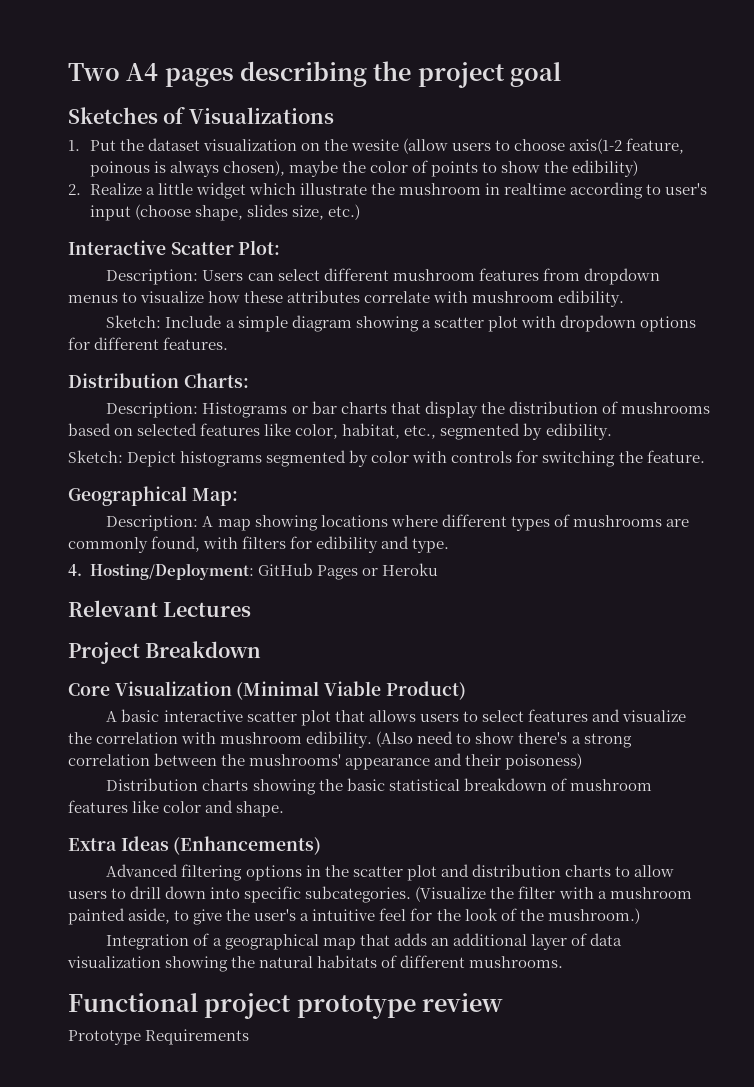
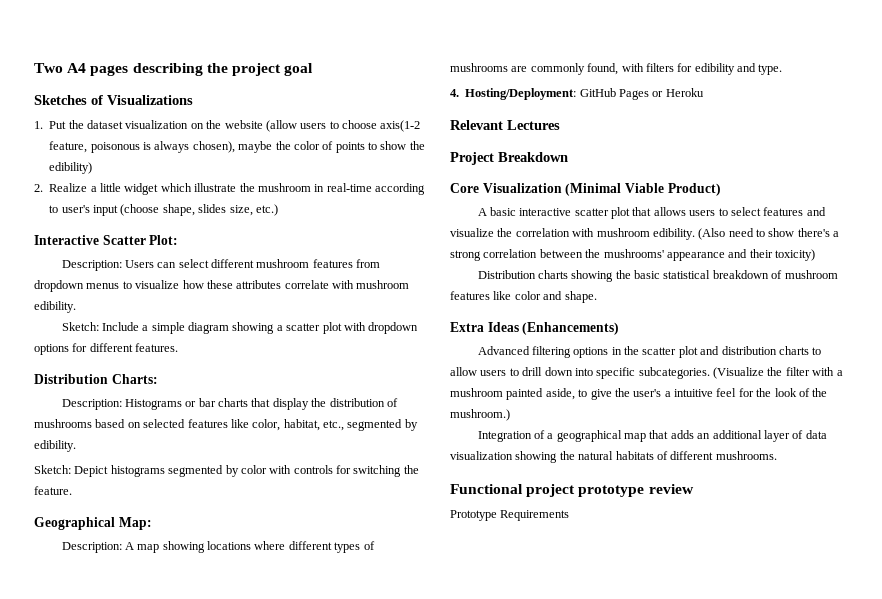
- 1. Put the dataset visualization on the wesite (allow users to choose axis(1-2 feature, poinous is always chosen), maybe the color of points to show the edibility)
+ 1. Put the dataset visualization on the website (allow users to choose axis(1-2 feature, poisonous is always chosen), maybe the color of points to show the edibility)
- 2. Realize a little widget which illustrate the mushroom in realtime according to user's input (choose shape, slides size, etc.)
+ 2. Realize a little widget which illustrate the mushroom in real-time according to user's input (choose shape, slides size, etc.)
- (Also need to show there's a strong correlation between the mushrooms' appearance and their poisoness)
+ (Also need to show there's a strong correlation between the mushrooms' appearance and their toxicity)

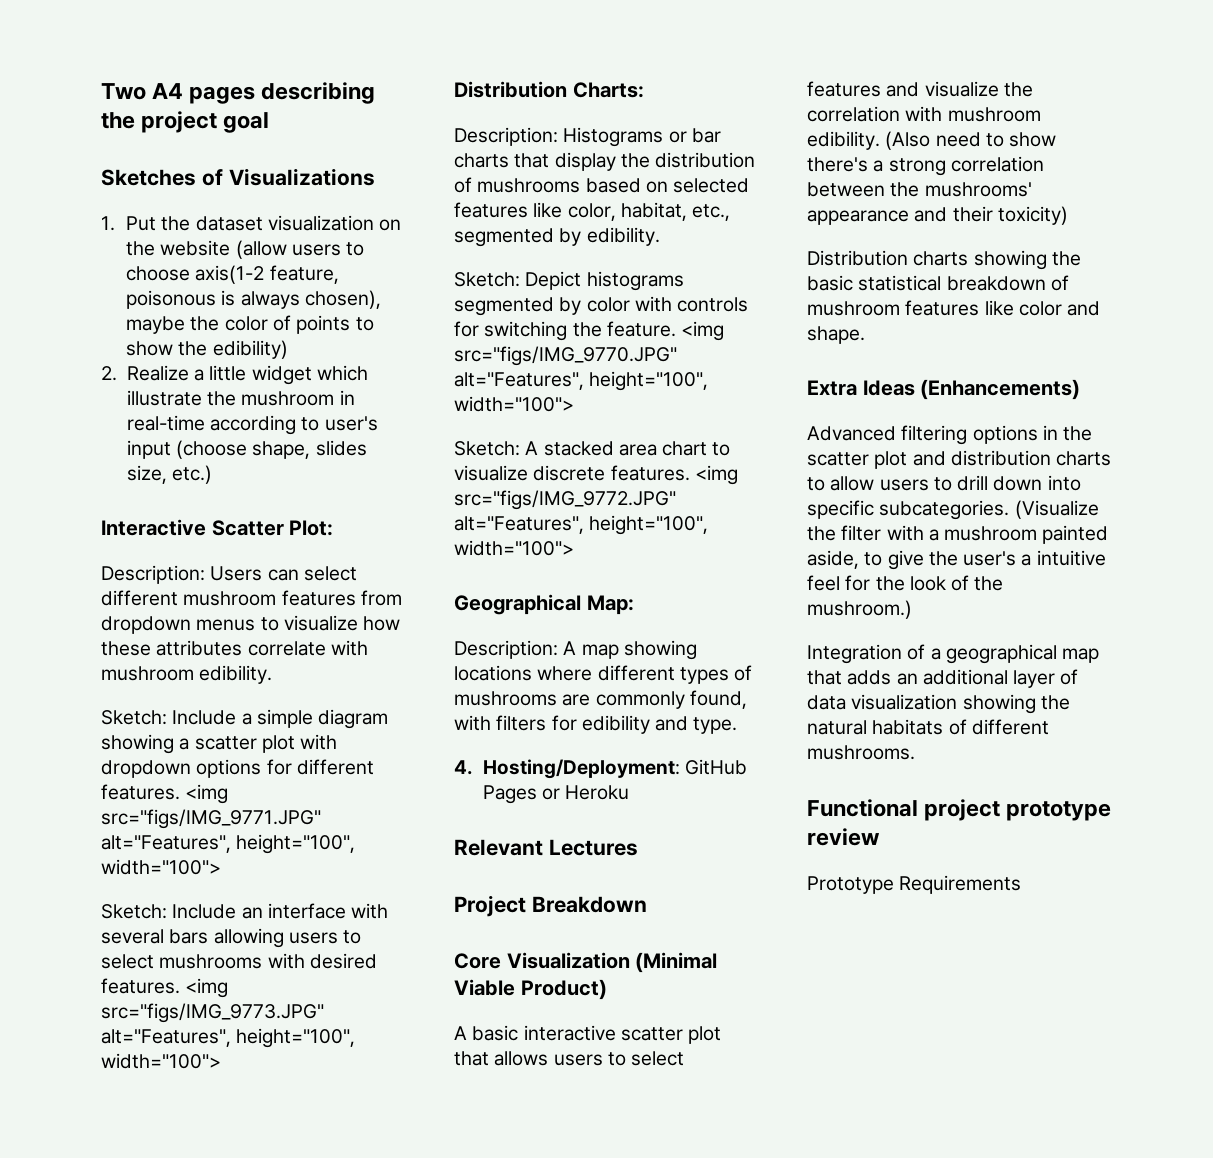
+ <img src="figs/IMG_9771.JPG" alt="Features", height="100", width="100">
+ Sketch: Include an interface with several bars allowing users to select mushrooms with desired features. <img src="figs/IMG_9773.JPG" alt="Features", height="100", width="100">
+ <img src="figs/IMG_9770.JPG" alt="Features", height="100", width="100">
+ Sketch: A stacked area chart to visualize discrete features. <img src="figs/IMG_9772.JPG" alt="Features", height="100", width="100">

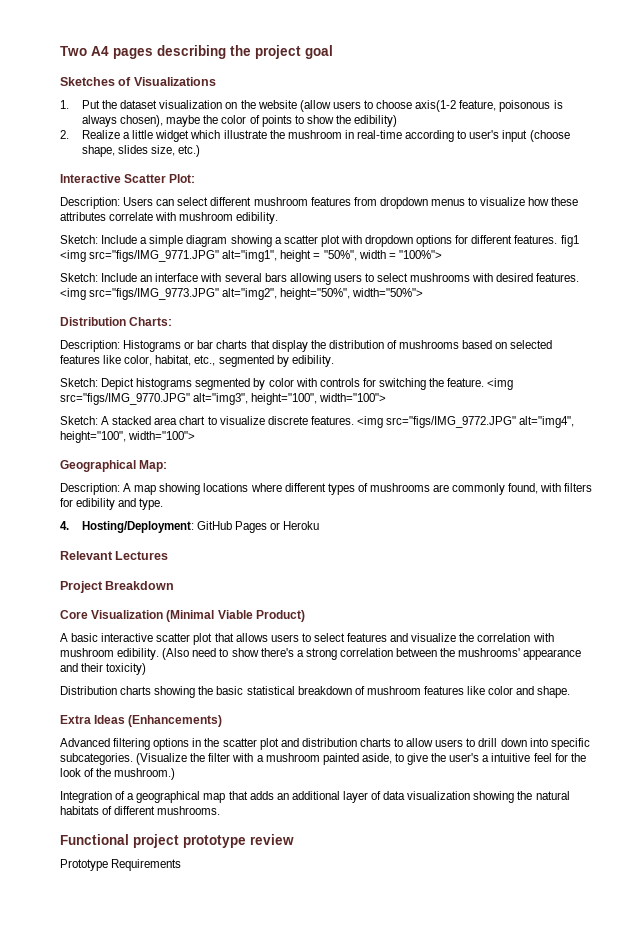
- Sketch: Include a simple diagram showing a scatter plot with dropdown options for different features. <img src="figs/IMG_9771.JPG" alt="Features", height="100", width="100">
+ Sketch: Include a simple diagram showing a scatter plot with dropdown options for different features. fig1 <img src="figs/IMG_9771.JPG" alt="img1", height = "50%", width = "100%">
- <img src="figs/IMG_9773.JPG" alt="Features", height="100", width="100">
+ <img src="figs/IMG_9773.JPG" alt="img2", height="50%", width="50%">
- <img src="figs/IMG_9770.JPG" alt="Features", height="100", width="100">
+ <img src="figs/IMG_9770.JPG" alt="img3", height="100", width="100">
- <img src="figs/IMG_9772.JPG" alt="Features", height="100", width="100">
+ <img src="figs/IMG_9772.JPG" alt="img4", height="100", width="100">

